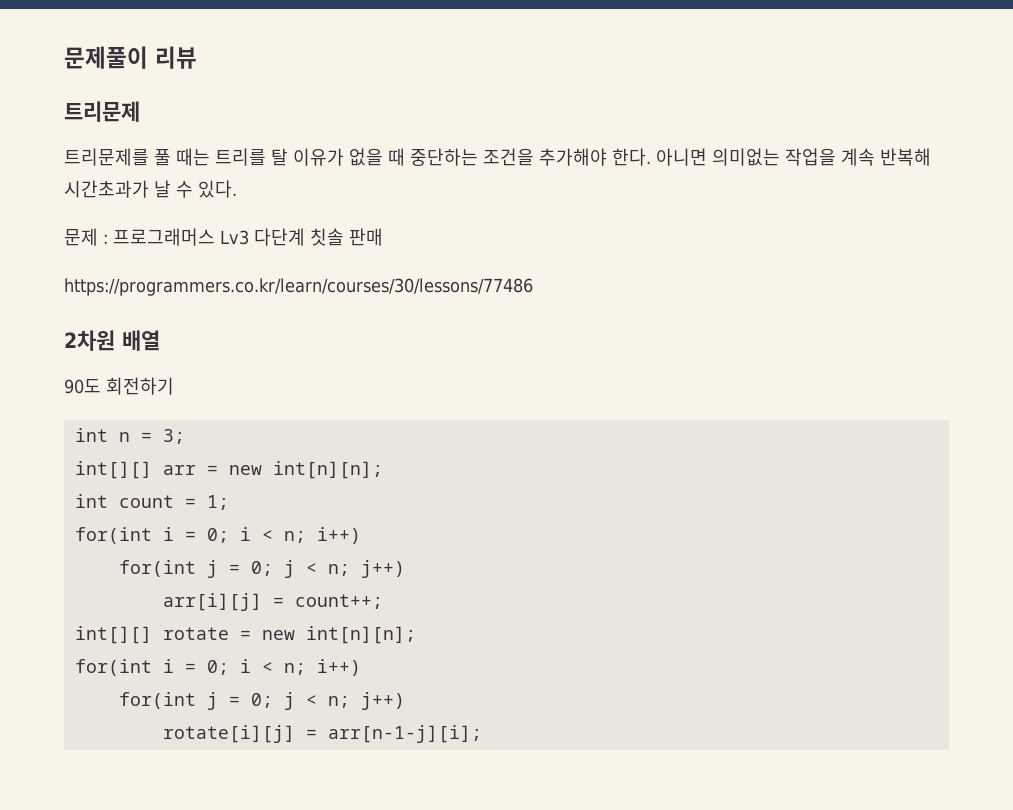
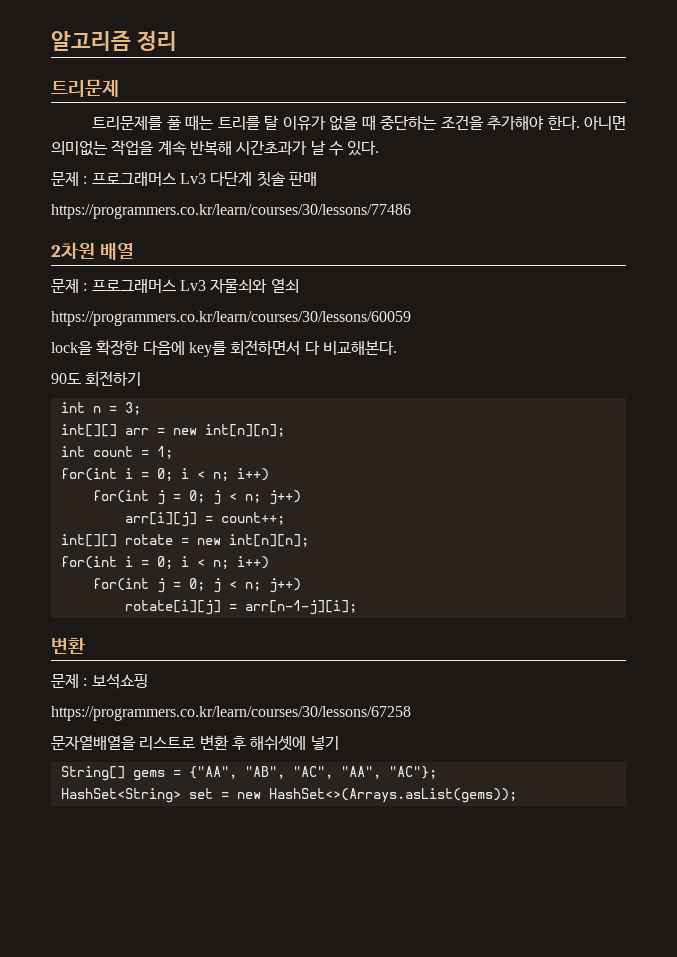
- 문제풀이 리뷰
+ 알고리즘 정리
+ 문제 : 프로그래머스 Lv3 자물쇠와 열쇠
+ https://programmers.co.kr/learn/courses/30/lessons/60059
+ lock을 확장한 다음에 key를 회전하면서 다 비교해본다.
  rotate[i][j] = arr[n-1-j][i];
+ 변환
+ 문제 : 보석쇼핑
+ https://programmers.co.kr/learn/courses/30/lessons/67258
+ 문자열배열을 리스트로 변환 후 해쉬셋에 넣기
+ String[] gems = {"AA", "AB", "AC", "AA", "AC"};
+ HashSet<String> set = new HashSet<>(Arrays.asList(gems));

